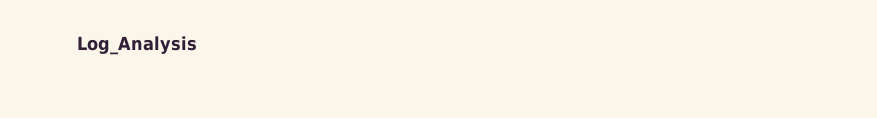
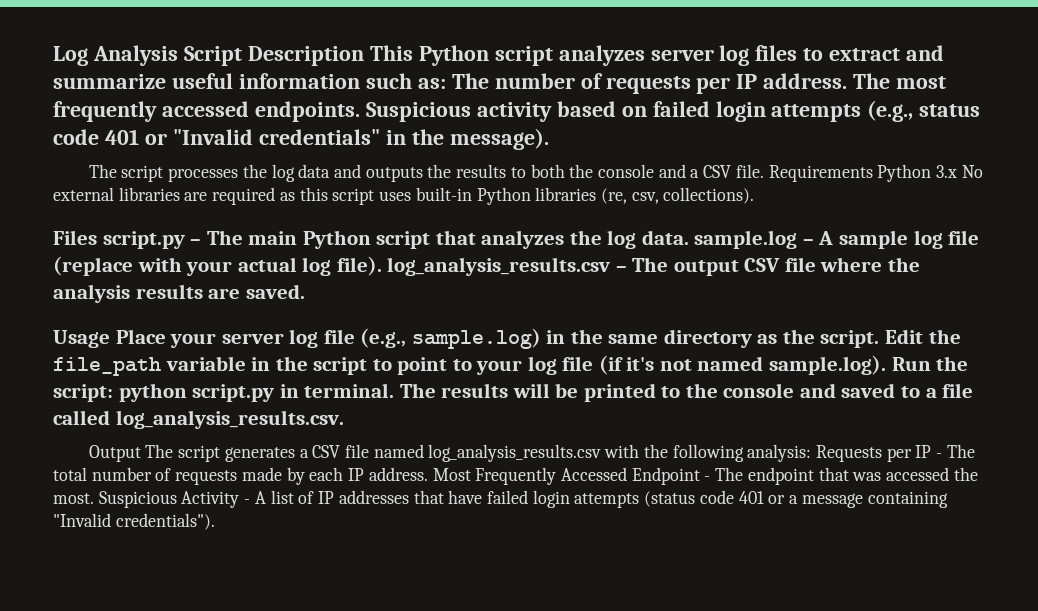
- Log_Analysis
+ Log Analysis Script Description This Python script analyzes server log files to extract and summarize useful information such as: The number of requests per IP address. The most frequently accessed endpoints. Suspicious activity based on failed login attempts (e.g., status code 401 or "Invalid credentials" in the message).
+ The script processes the log data and outputs the results to both the console and a CSV file. Requirements Python 3.x No external libraries are required as this script uses built-in Python libraries (re, csv, collections).
+ Files script.py – The main Python script that analyzes the log data. sample.log – A sample log file (replace with your actual log file). log_analysis_results.csv – The output CSV file where the analysis results are saved.
+ Usage Place your server log file (e.g., sample.log) in the same directory as the script. Edit the file_path variable in the script to point to your log file (if it's not named sample.log). Run the script: python script.py in terminal. The results will be printed to the console and saved to a file called log_analysis_results.csv.
+ Output The script generates a CSV file named log_analysis_results.csv with the following analysis: Requests per IP - The total number of requests made by each IP address. Most Frequently Accessed Endpoint - The endpoint that was accessed the most. Suspicious Activity - A list of IP addresses that have failed login attempts (status code 401 or a message containing "Invalid credentials").

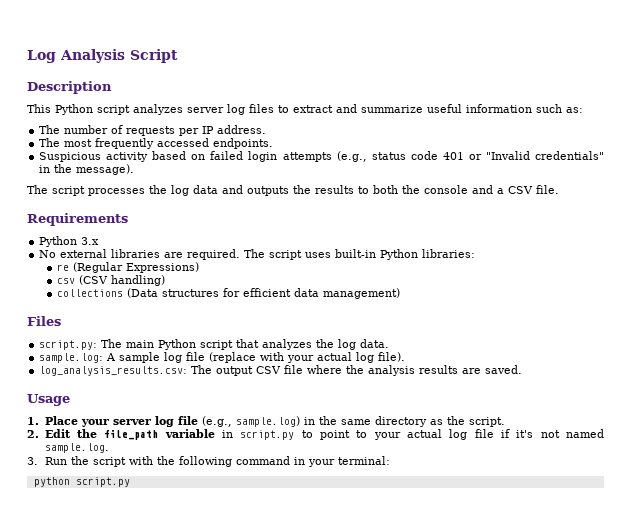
- Log Analysis Script Description This Python script analyzes server log files to extract and summarize useful information such as: The number of requests per IP address. The most frequently accessed endpoints. Suspicious activity based on failed login attempts (e.g., status code 401 or "Invalid credentials" in the message).
+ Log Analysis Script
+ Description
+ This Python script analyzes server log files to extract and summarize useful information such as:
+ The number of requests per IP address.
+ The most frequently accessed endpoints.
+ Suspicious activity based on failed login attempts (e.g., status code 401 or "Invalid credentials" in the message).
- The script processes the log data and outputs the results to both the console and a CSV file. Requirements Python 3.x No external libraries are required as this script uses built-in Python libraries (re, csv, collections).
+ The script processes the log data and outputs the results to both the console and a CSV file.
+ Requirements
+ Python 3.x
+ No external libraries are required. The script uses built-in Python libraries:
+ re (Regular Expressions)
+ csv (CSV handling)
+ collections (Data structures for efficient data management)
- Files script.py – The main Python script that analyzes the log data. sample.log – A sample log file (replace with your actual log file). log_analysis_results.csv – The output CSV file where the analysis results are saved.
+ Files
+ script.py: The main Python script that analyzes the log data.
+ sample.log: A sample log file (replace with your actual log file).
+ log_analysis_results.csv: The output CSV file where the analysis results are saved.
- Usage Place your server log file (e.g., sample.log) in the same directory as the script. Edit the file_path variable in the script to point to your log file (if it's not named sample.log). Run the script: python script.py in terminal. The results will be printed to the console and saved to a file called log_analysis_results.csv.
- Output The script generates a CSV file named log_analysis_results.csv with the following analysis: Requests per IP - The total number of requests made by each IP address. Most Frequently Accessed Endpoint - The endpoint that was accessed the most. Suspicious Activity - A list of IP addresses that have failed login attempts (status code 401 or a message containing "Invalid credentials").
+ Usage
+ 1. Place your server log file (e.g., sample.log) in the same directory as the script.
+ 2. Edit the file_path variable in script.py to point to your actual log file if it's not named sample.log.
+ 3. Run the script with the following command in your terminal:
+ python script.py

